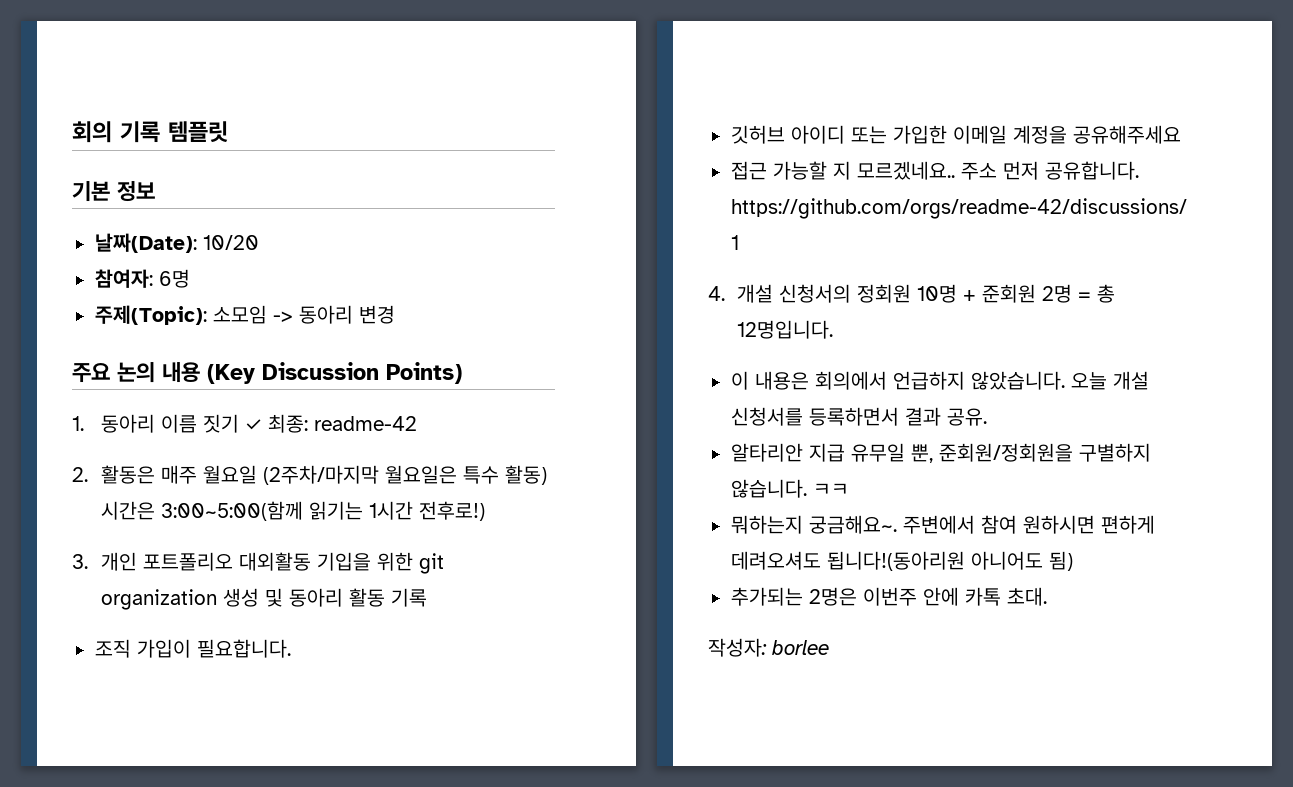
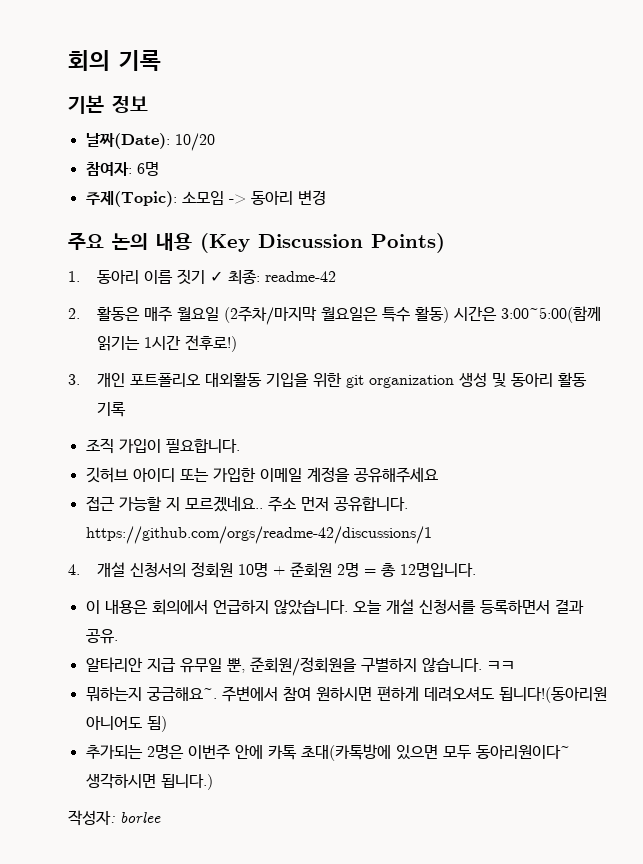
- 회의 기록 템플릿
+ 회의 기록
- 추가되는 2명은 이번주 안에 카톡 초대.
+ 추가되는 2명은 이번주 안에 카톡 초대(카톡방에 있으면 모두 동아리원이다~ 생각하시면 됩니다.)

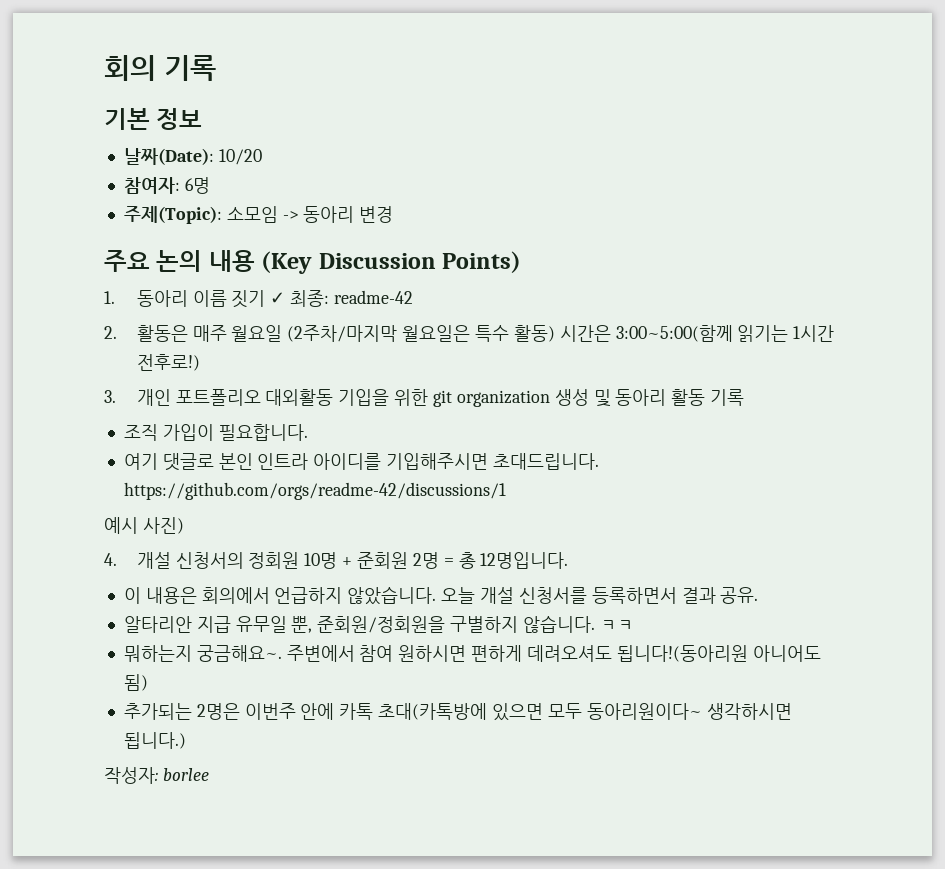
- 깃허브 아이디 또는 가입한 이메일 계정을 공유해주세요
- 접근 가능할 지 모르겠네요.. 주소 먼저 공유합니다. https://github.com/orgs/readme-42/discussions/1
+ 여기 댓글로 본인 인트라 아이디를 기입해주시면 초대드립니다. https://github.com/orgs/readme-42/discussions/1
+ 예시 사진)

